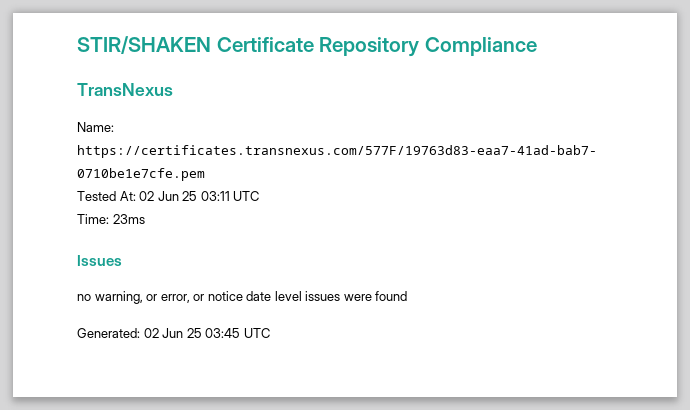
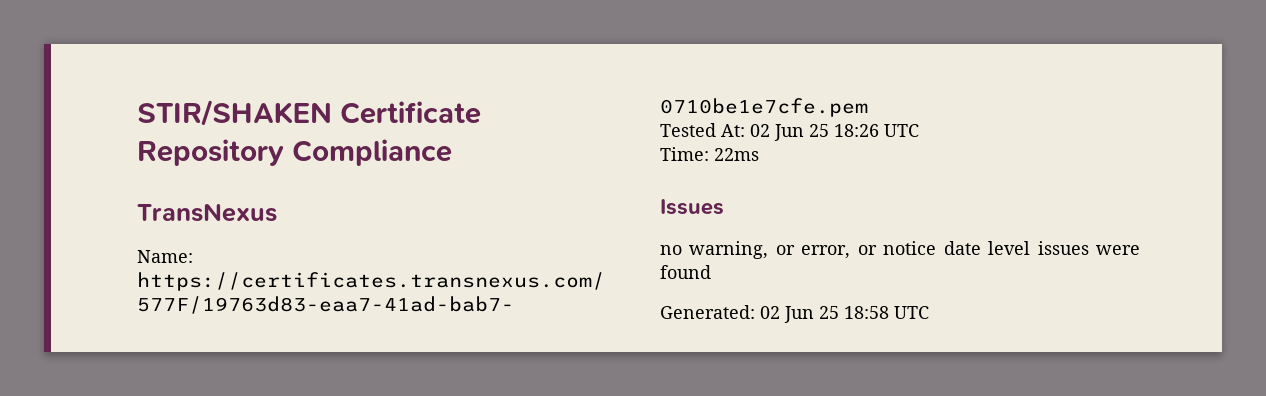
- Tested At: 02 Jun 25 03:11 UTC
+ Tested At: 02 Jun 25 18:26 UTC
- Time: 23ms
+ Time: 22ms
- Generated: 02 Jun 25 03:45 UTC
+ Generated: 02 Jun 25 18:58 UTC

